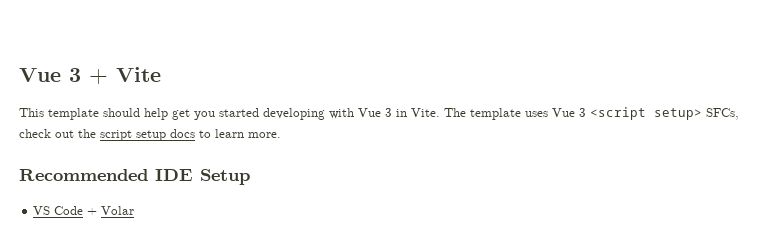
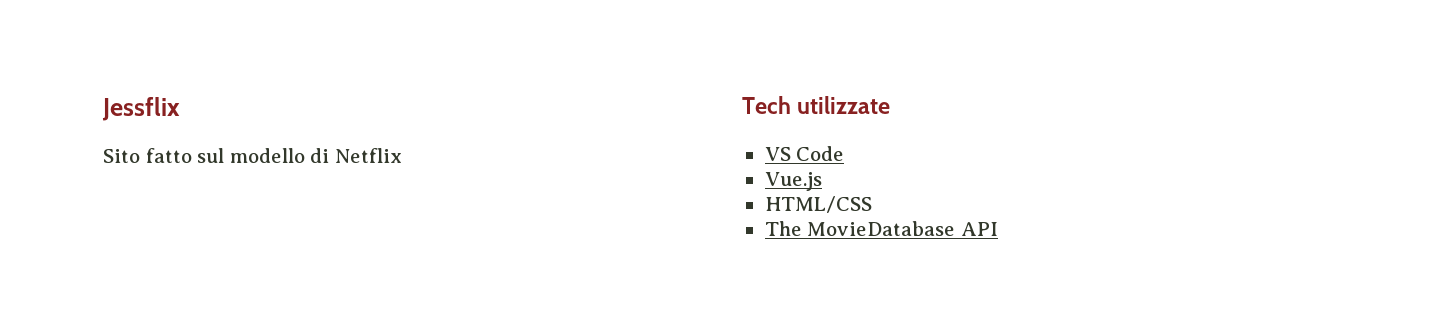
- Vue 3 + Vite
- This template should help get you started developing with Vue 3 in Vite. The template uses Vue 3 <script setup> SFCs, check out the script setup docs to learn more.
- Recommended IDE Setup
- VS Code + Volar
+ Jessflix
+ Sito fatto sul modello di Netflix
+ Tech utilizzate
+ VS Code
+ Vue.js
+ HTML/CSS
+ The MovieDatabase API

